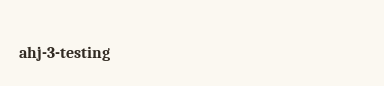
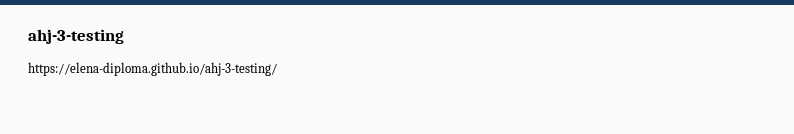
+ https://elena-diploma.github.io/ahj-3-testing/

